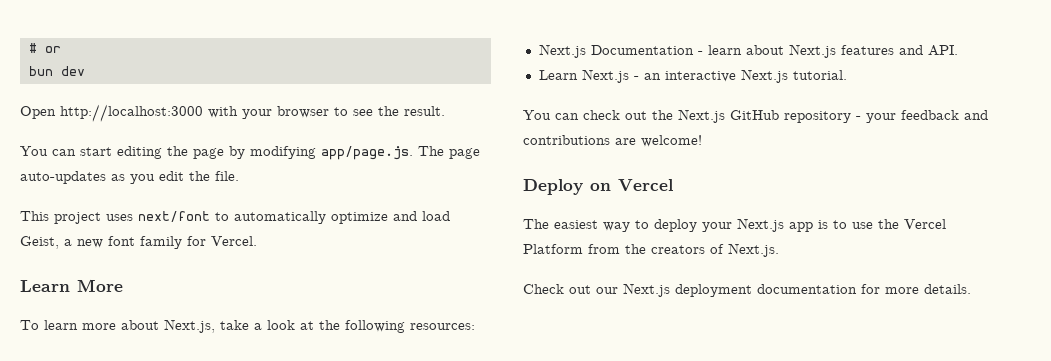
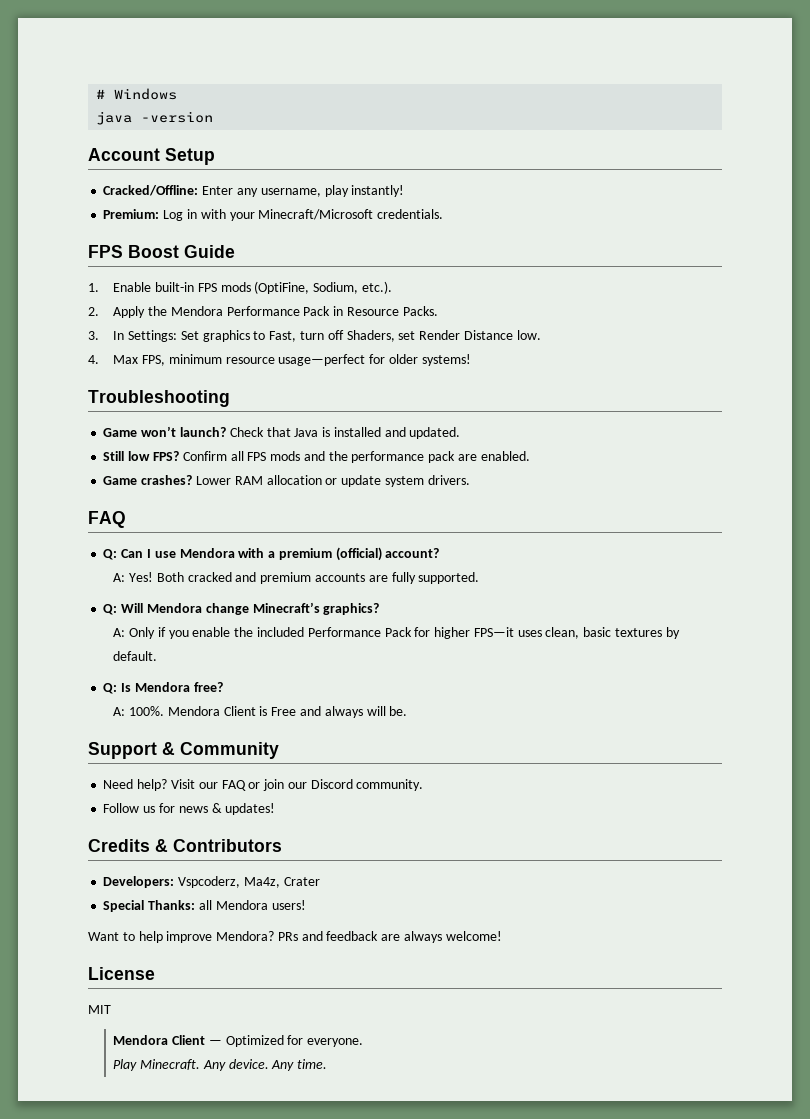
- # or
- bun dev
- Open http://localhost:3000 with your browser to see the result.
- You can start editing the page by modifying app/page.js. The page auto-updates as you edit the file.
- This project uses next/font to automatically optimize and load Geist, a new font family for Vercel.
- Learn More
- To learn more about Next.js, take a look at the following resources:
- Next.js Documentation - learn about Next.js features and API.
- Learn Next.js - an interactive Next.js tutorial.
- You can check out the Next.js GitHub repository - your feedback and contributions are welcome!
- Deploy on Vercel
- The easiest way to deploy your Next.js app is to use the Vercel Platform from the creators of Next.js.
- Check out our Next.js deployment documentation for more details.
+ # Windows
+ java -version
+ Account Setup
+ Cracked/Offline: Enter any username, play instantly!
+ Premium: Log in with your Minecraft/Microsoft credentials.
+ FPS Boost Guide
+ 1. Enable built-in FPS mods (OptiFine, Sodium, etc.).
+ 2. Apply the Mendora Performance Pack in Resource Packs.
+ 3. In Settings: Set graphics to Fast, turn off Shaders, set Render Distance low.
+ 4. Max FPS, minimum resource usage—perfect for older systems!
+ Troubleshooting
+ Game won’t launch? Check that Java is installed and updated.
+ Still low FPS? Confirm all FPS mods and the performance pack are enabled.
+ Game crashes? Lower RAM allocation or update system drivers.
+ FAQ
+ Q: Can I use Mendora with a premium (official) account?
+ A: Yes! Both cracked and premium accounts are fully supported.
+ Q: Will Mendora change Minecraft’s graphics?
+ A: Only if you enable the included Performance Pack for higher FPS—it uses clean, basic textures by default.
+ Q: Is Mendora free?
+ A: 100%. Mendora Client is Free and always will be.
+ Support & Community
+ Need help? Visit our FAQ or join our Discord community.
+ Follow us for news & updates!
+ Credits & Contributors
+ Developers: Vspcoderz, Ma4z, Crater
+ Special Thanks: all Mendora users!
+ Want to help improve Mendora? PRs and feedback are always welcome!
+ License
+ MIT
+ Mendora Client — Optimized for everyone.
+ Play Minecraft. Any device. Any time.

